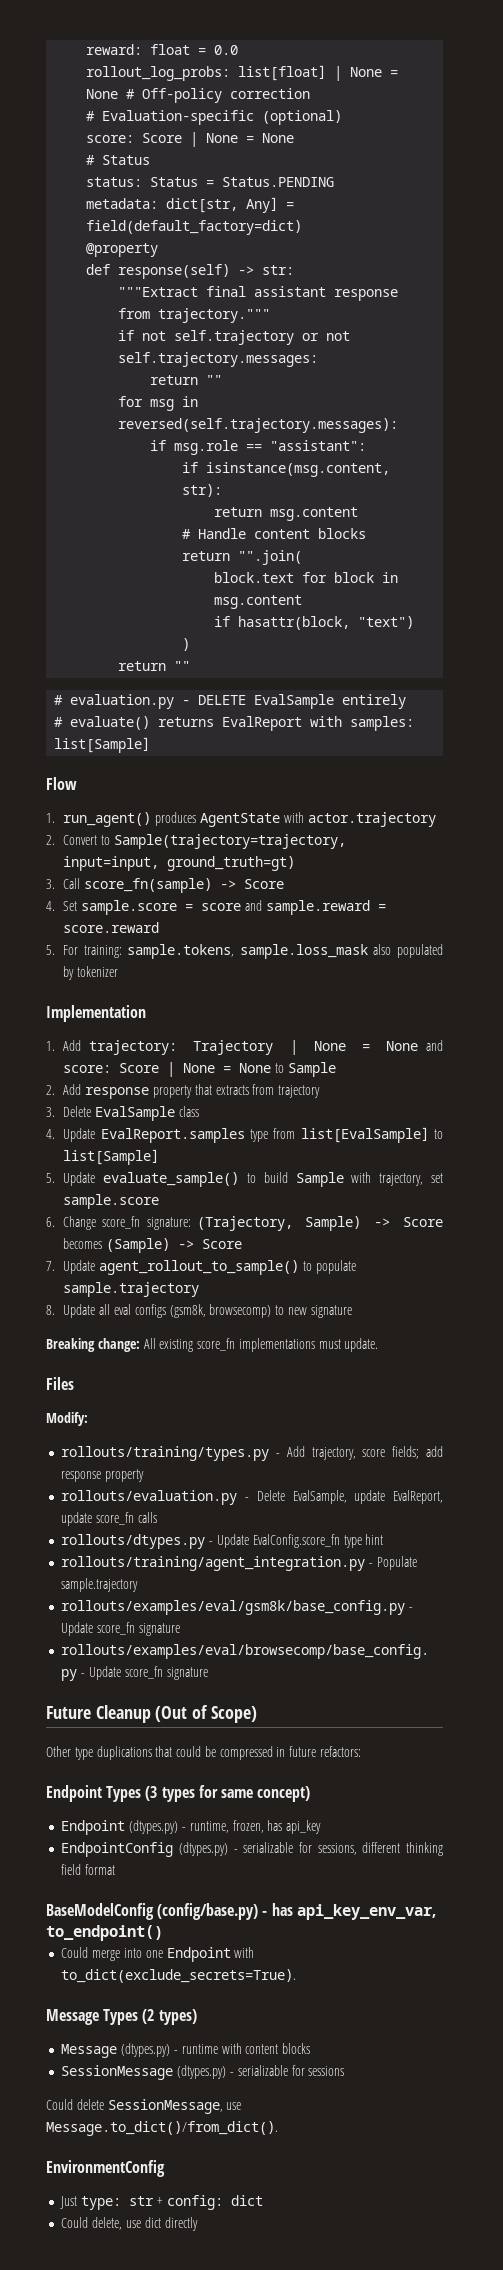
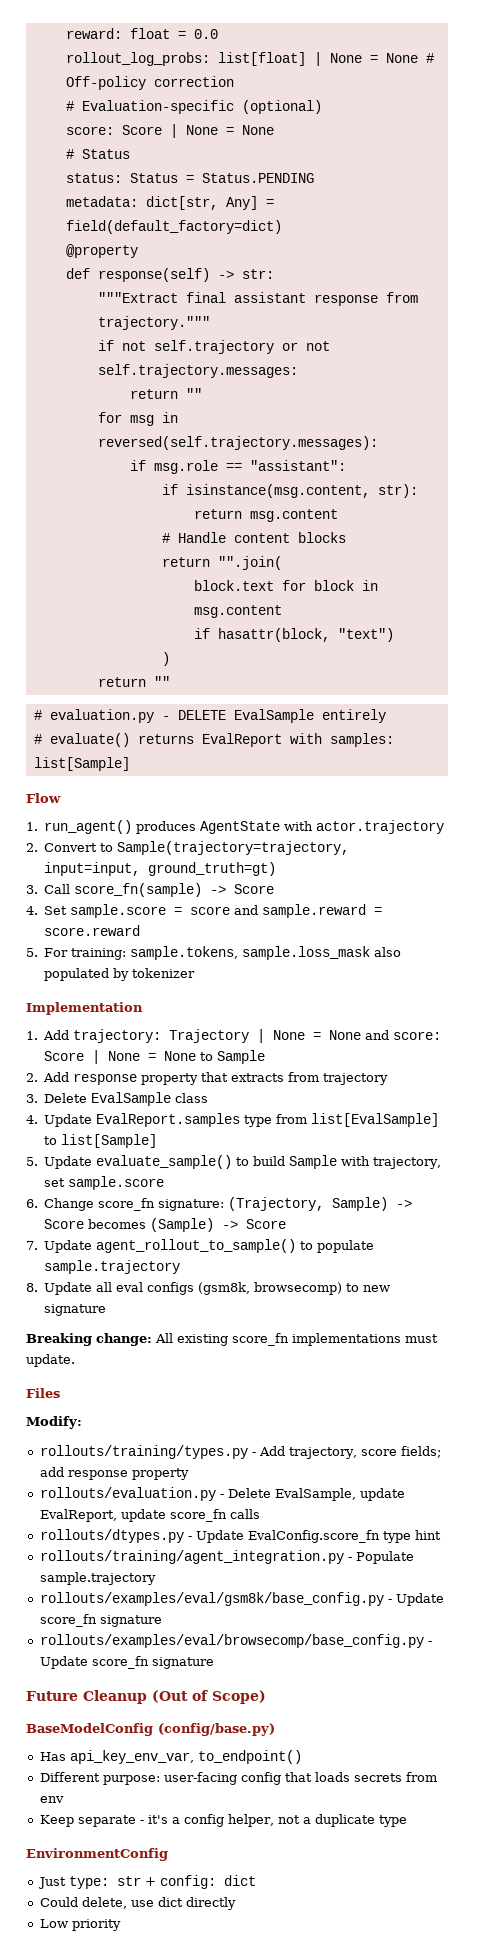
- Other type duplications that could be compressed in future refactors:
- Endpoint Types (3 types for same concept)
- Endpoint (dtypes.py) - runtime, frozen, has api_key
- EndpointConfig (dtypes.py) - serializable for sessions, different thinking field format
- BaseModelConfig (config/base.py) - has api_key_env_var, to_endpoint()
+ BaseModelConfig (config/base.py)
+ Has api_key_env_var, to_endpoint()
- Could merge into one Endpoint with to_dict(exclude_secrets=True).
- Message Types (2 types)
- Message (dtypes.py) - runtime with content blocks
- SessionMessage (dtypes.py) - serializable for sessions
- Could delete SessionMessage, use Message.to_dict()/from_dict().
+ Different purpose: user-facing config that loads secrets from env
+ Keep separate - it's a config helper, not a duplicate type
+ Low priority

